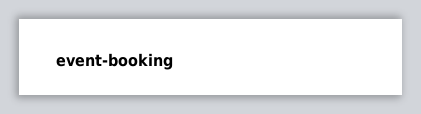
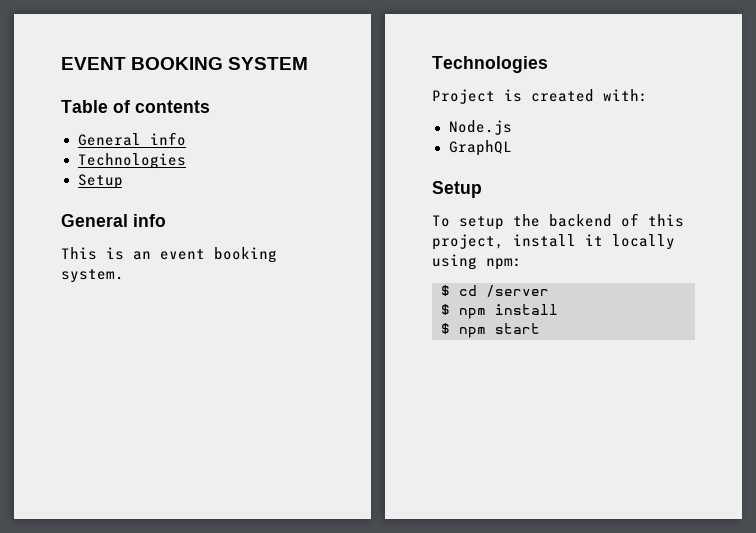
- event-booking
+ EVENT BOOKING SYSTEM
+ Table of contents
+ General info
+ Technologies
+ Setup
+ General info
+ This is an event booking system.
+ Technologies
+ Project is created with:
+ Node.js
+ GraphQL
+ Setup
+ To setup the backend of this project, install it locally using npm:
+ $ cd /server
+ $ npm install
+ $ npm start

